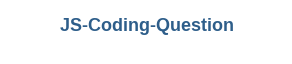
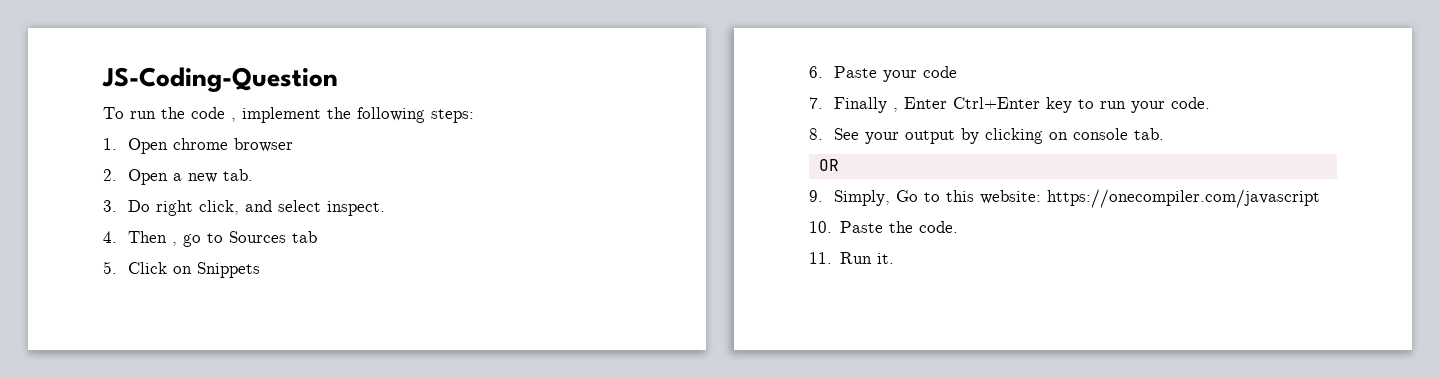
+ To run the code , implement the following steps:
+ 1. Open chrome browser
+ 2. Open a new tab.
+ 3. Do right click, and select inspect.
+ 4. Then , go to Sources tab
+ 5. Click on Snippets
+ 6. Paste your code
+ 7. Finally , Enter Ctrl+Enter key to run your code.
+ 8. See your output by clicking on console tab.
+ OR
+ 9. Simply, Go to this website: https://onecompiler.com/javascript
+ 10. Paste the code.
+ 11. Run it.

